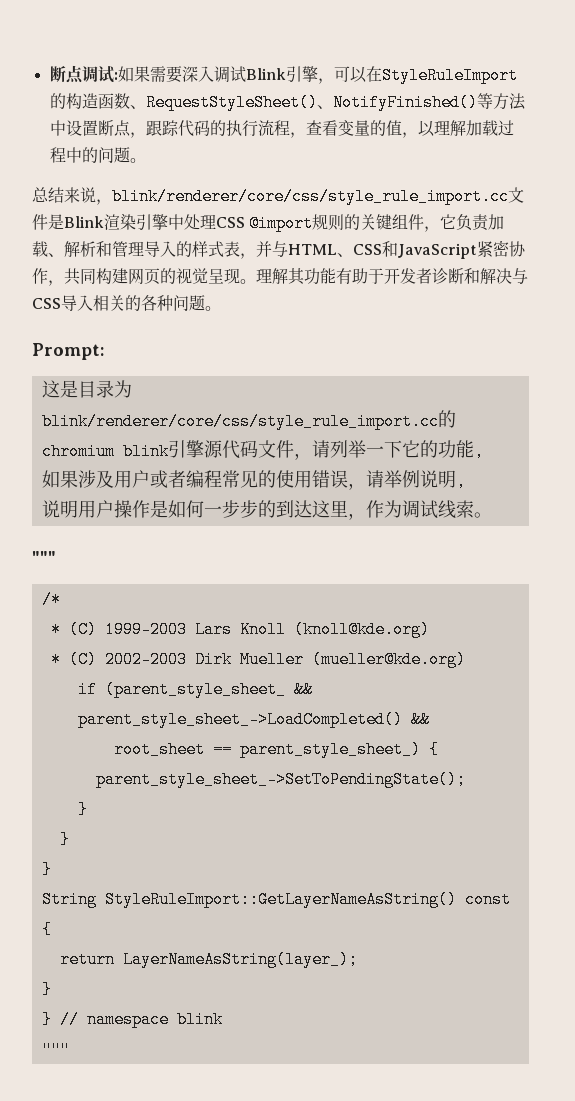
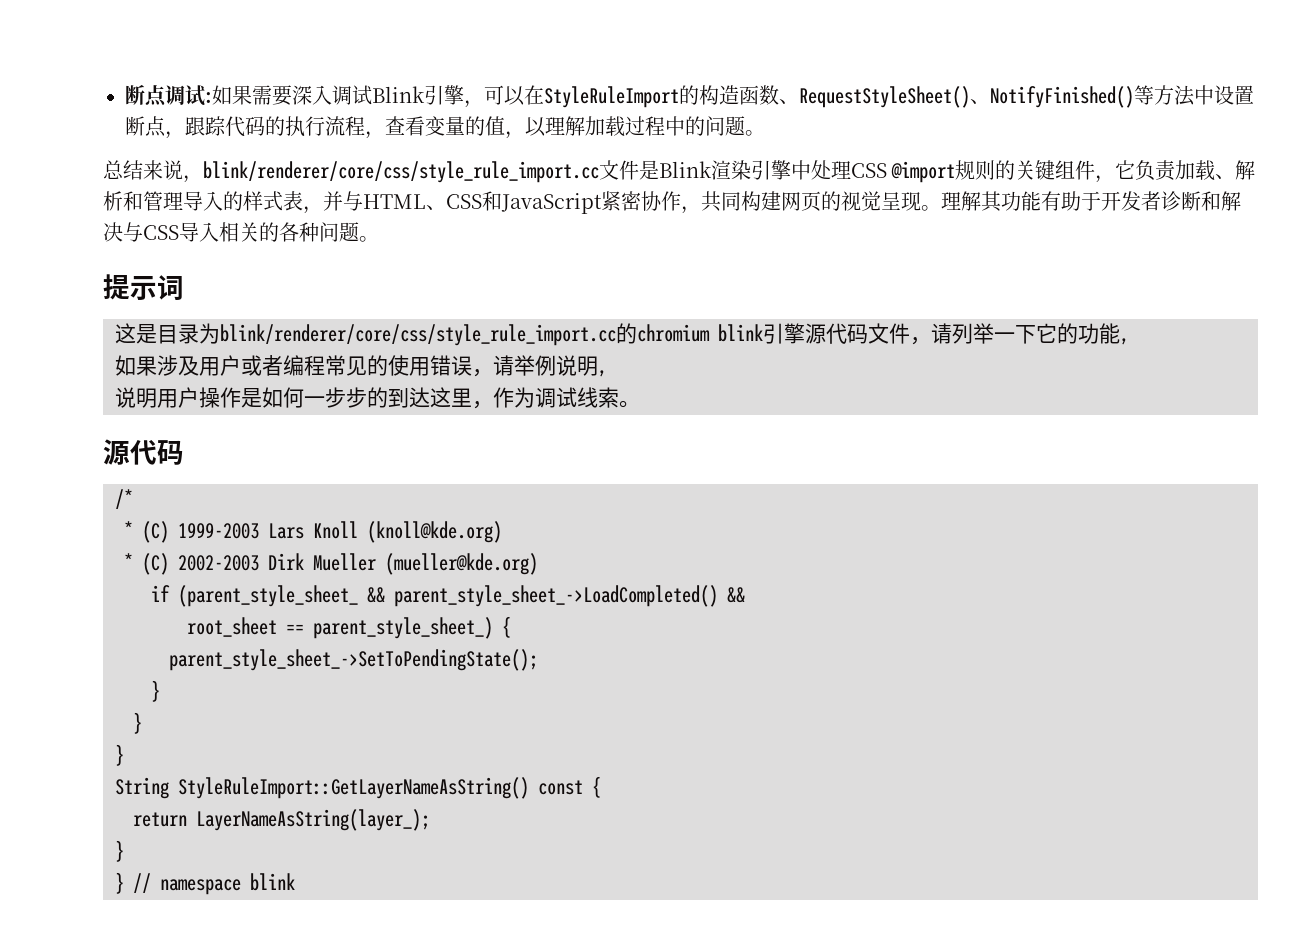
- Prompt:
+ 提示词
  说明用户操作是如何一步步的到达这里，作为调试线索。
- """
+ 源代码
  } // namespace blink
- """

